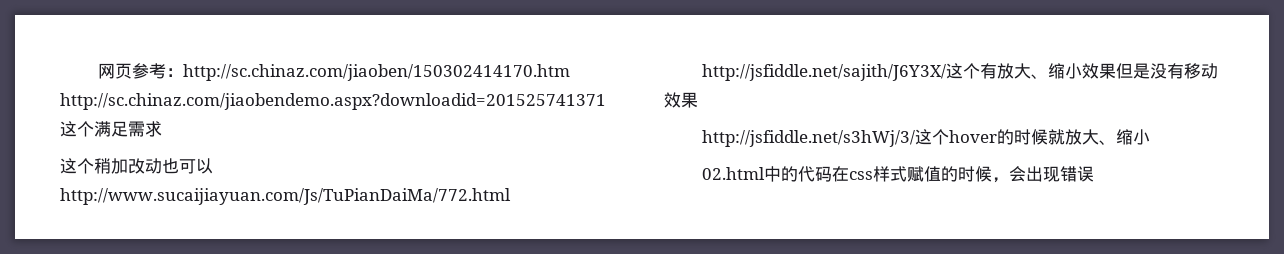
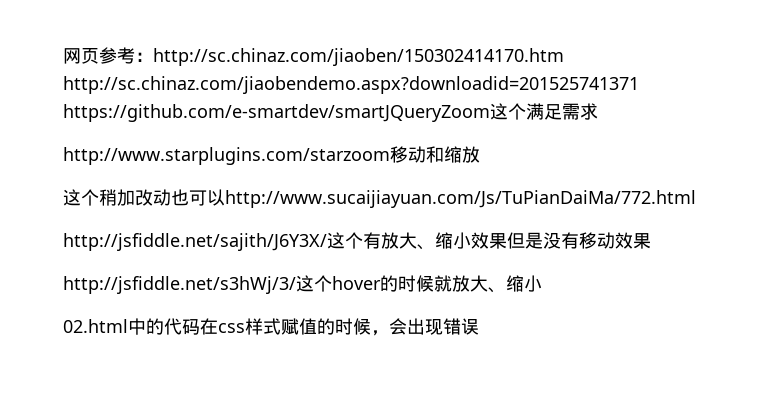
- 网页参考：http://sc.chinaz.com/jiaoben/150302414170.htm http://sc.chinaz.com/jiaobendemo.aspx?downloadid=201525741371这个满足需求
+ 网页参考：http://sc.chinaz.com/jiaoben/150302414170.htm http://sc.chinaz.com/jiaobendemo.aspx?downloadid=201525741371 https://github.com/e-smartdev/smartJQueryZoom这个满足需求
+ http://www.starplugins.com/starzoom移动和缩放

